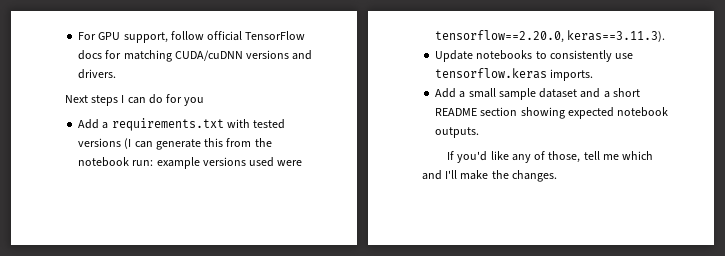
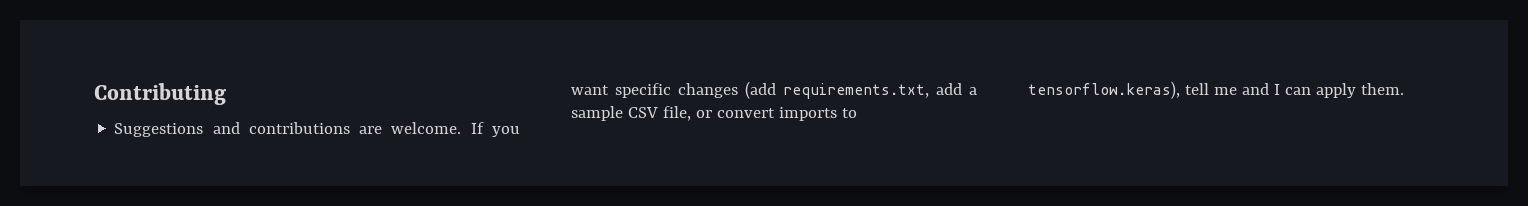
- For GPU support, follow official TensorFlow docs for matching CUDA/cuDNN versions and drivers.
- Next steps I can do for you
- Add a requirements.txt with tested versions (I can generate this from the notebook run: example versions used were tensorflow==2.20.0, keras==3.11.3).
- Update notebooks to consistently use tensorflow.keras imports.
- Add a small sample dataset and a short README section showing expected notebook outputs.
- If you'd like any of those, tell me which and I'll make the changes.
+ Contributing
+ Suggestions and contributions are welcome. If you want specific changes (add requirements.txt, add a sample CSV file, or convert imports to tensorflow.keras), tell me and I can apply them.

